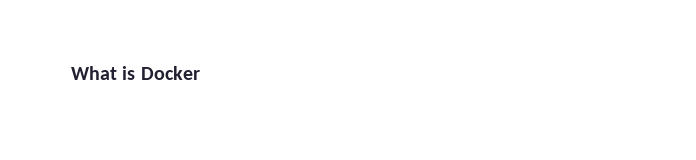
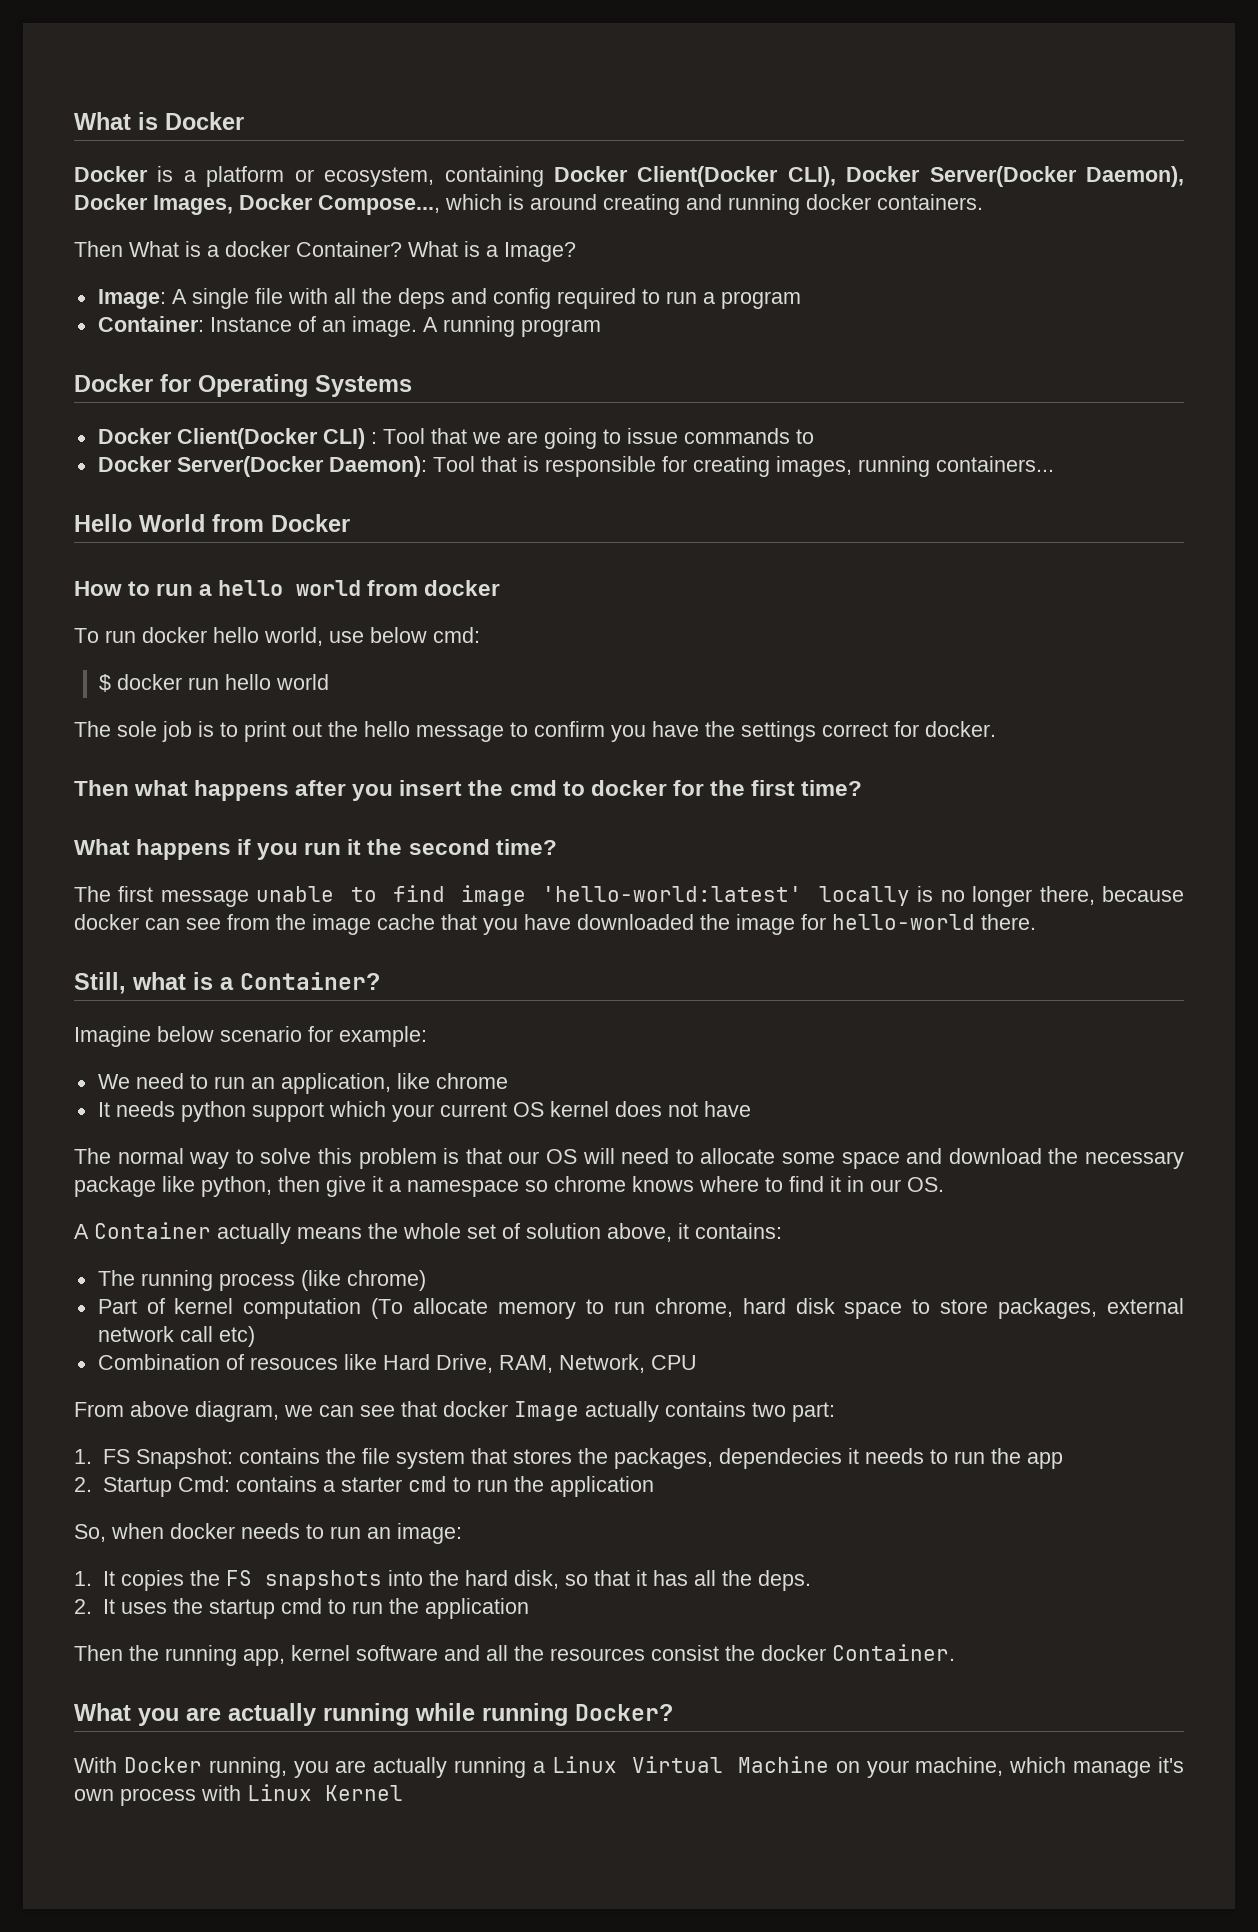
+ Docker is a platform or ecosystem, containing Docker Client(Docker CLI), Docker Server(Docker Daemon), Docker Images, Docker Compose..., which is around creating and running docker containers.
+ Then What is a docker Container? What is a Image?
+ Image: A single file with all the deps and config required to run a program
+ Container: Instance of an image. A running program
+ Docker for Operating Systems
+ Docker Client(Docker CLI) : Tool that we are going to issue commands to
+ Docker Server(Docker Daemon): Tool that is responsible for creating images, running containers...
+ Hello World from Docker
+ How to run a hello world from docker
+ To run docker hello world, use below cmd:
+ $ docker run hello world
+ The sole job is to print out the hello message to confirm you have the settings correct for docker.
+ Then what happens after you insert the cmd to docker for the first time?
+ What happens if you run it the second time?
+ The first message unable to find image 'hello-world:latest' locally is no longer there, because docker can see from the image cache that you have downloaded the image for hello-world there.
+ Still, what is a Container?
+ Imagine below scenario for example:
+ We need to run an application, like chrome
+ It needs python support which your current OS kernel does not have
+ The normal way to solve this problem is that our OS will need to allocate some space and download the necessary package like python, then give it a namespace so chrome knows where to find it in our OS.
+ A Container actually means the whole set of solution above, it contains:
+ The running process (like chrome)
+ Part of kernel computation (To allocate memory to run chrome, hard disk space to store packages, external network call etc)
+ Combination of resouces like Hard Drive, RAM, Network, CPU
+ From above diagram, we can see that docker Image actually contains two part:
+ 1. FS Snapshot: contains the file system that stores the packages, dependecies it needs to run the app
+ 2. Startup Cmd: contains a starter cmd to run the application
+ So, when docker needs to run an image:
+ 1. It copies the FS snapshots into the hard disk, so that it has all the deps.
+ 2. It uses the startup cmd to run the application
+ Then the running app, kernel software and all the resources consist the docker Container.
+ What you are actually running while running Docker?
+ With Docker running, you are actually running a Linux Virtual Machine on your machine, which manage it's own process with Linux Kernel

